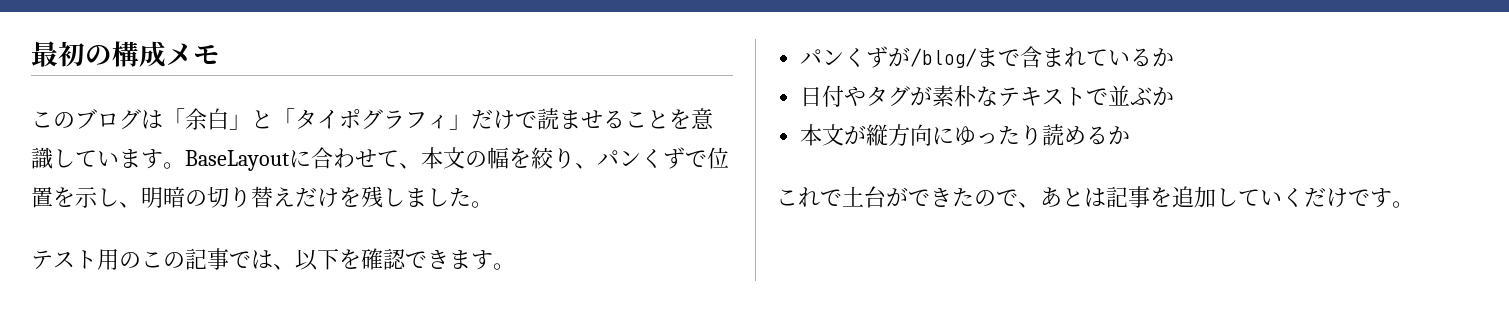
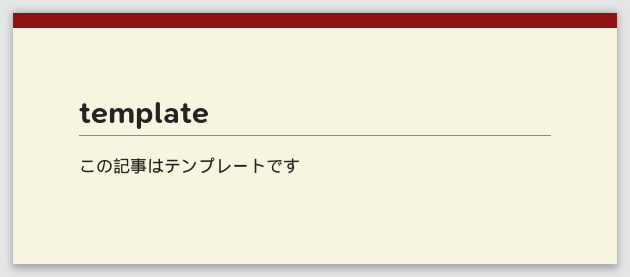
- 最初の構成メモ
- このブログは「余白」と「タイポグラフィ」だけで読ませることを意識しています。BaseLayoutに合わせて、本文の幅を絞り、パンくずで位置を示し、明暗の切り替えだけを残しました。
- テスト用のこの記事では、以下を確認できます。
- パンくずが/blog/まで含まれているか
- 日付やタグが素朴なテキストで並ぶか
- 本文が縦方向にゆったり読めるか
- これで土台ができたので、あとは記事を追加していくだけです。
+ template
+ この記事はテンプレートです

